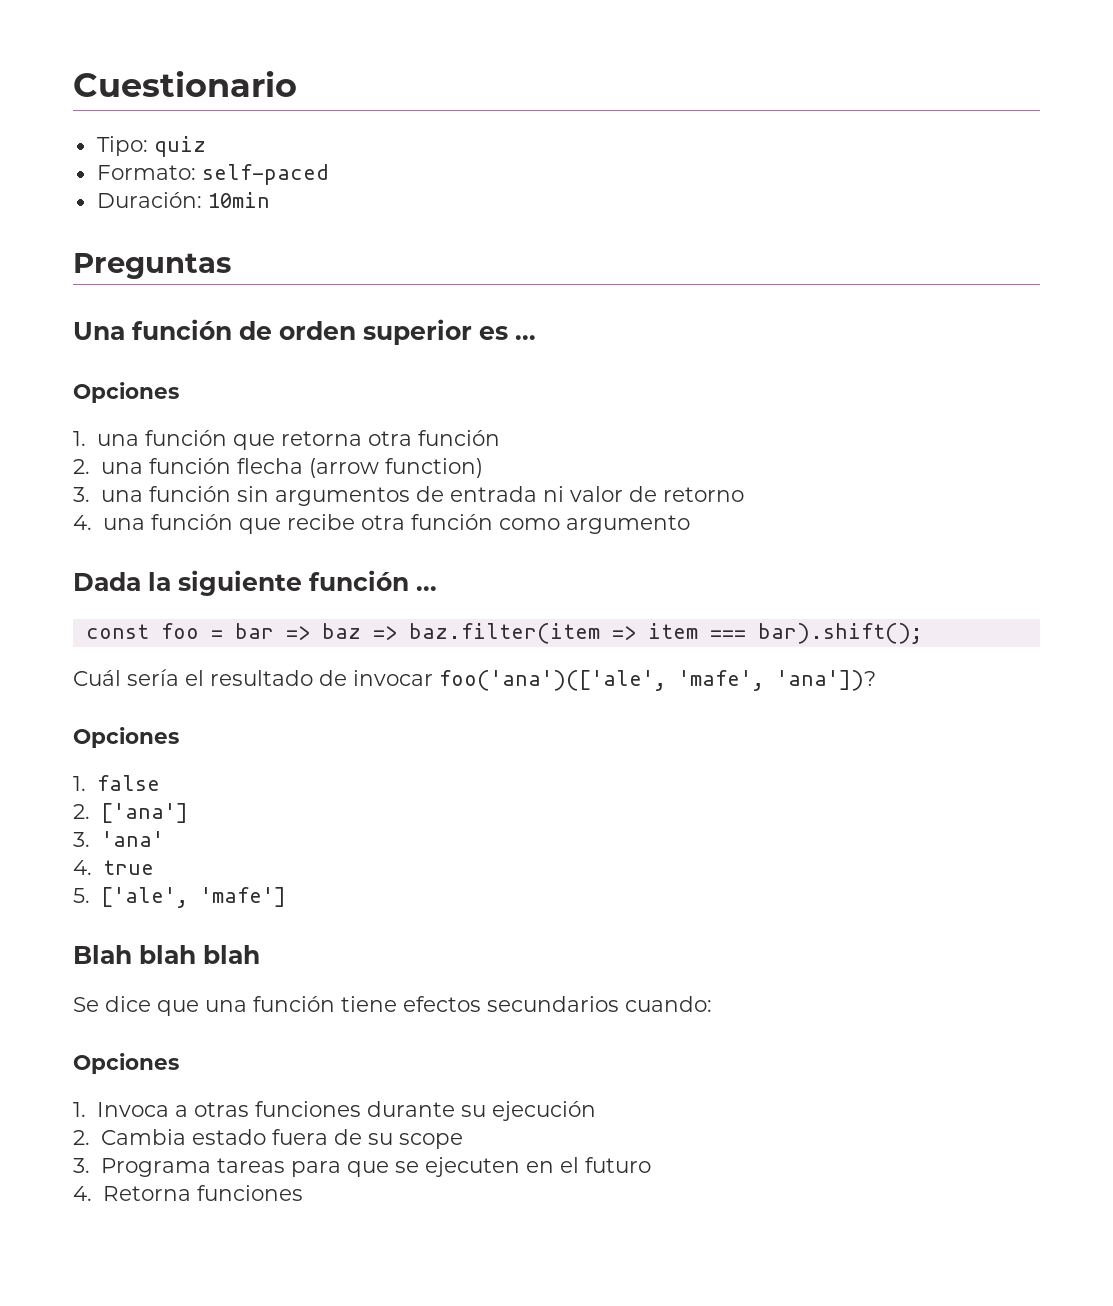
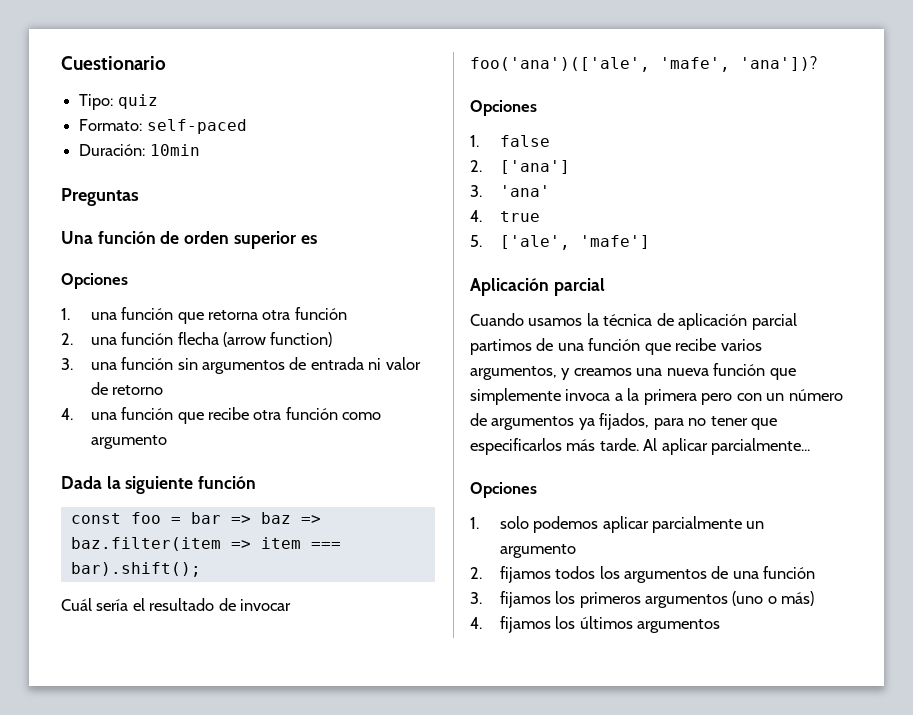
- Una función de orden superior es ...
+ Una función de orden superior es
- Dada la siguiente función ...
+ Dada la siguiente función
- Blah blah blah
- Se dice que una función tiene efectos secundarios cuando:
+ Aplicación parcial
+ Cuando usamos la técnica de aplicación parcial partimos de una función que recibe varios argumentos, y creamos una nueva función que simplemente invoca a la primera pero con un número de argumentos ya fijados, para no tener que especificarlos más tarde. Al aplicar parcialmente...
  Opciones
- 1. Invoca a otras funciones durante su ejecución
- 2. Cambia estado fuera de su scope
- 3. Programa tareas para que se ejecuten en el futuro
- 4. Retorna funciones
+ 1. solo podemos aplicar parcialmente un argumento
+ 2. fijamos todos los argumentos de una función
+ 3. fijamos los primeros argumentos (uno o más)
+ 4. fijamos los últimos argumentos

